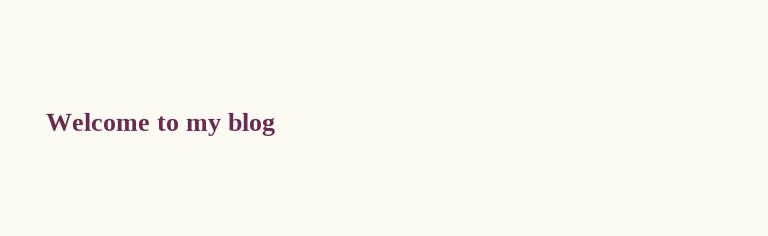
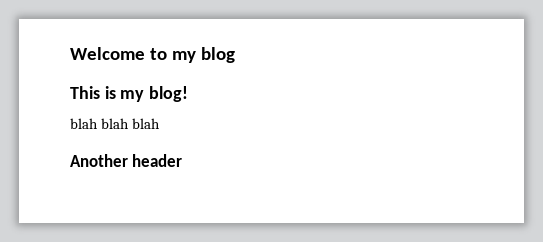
+ This is my blog!
+ blah blah blah
+ Another header

